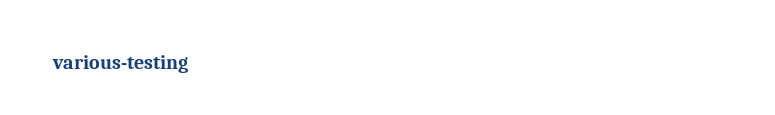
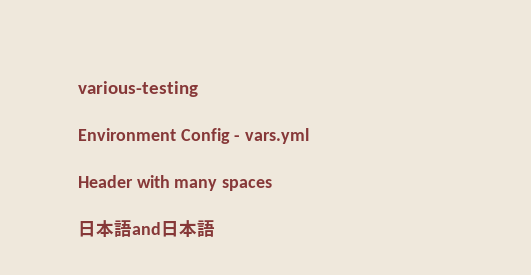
+ Environment Config - vars.yml
+ Header with many spaces
+ 日本語and日本語

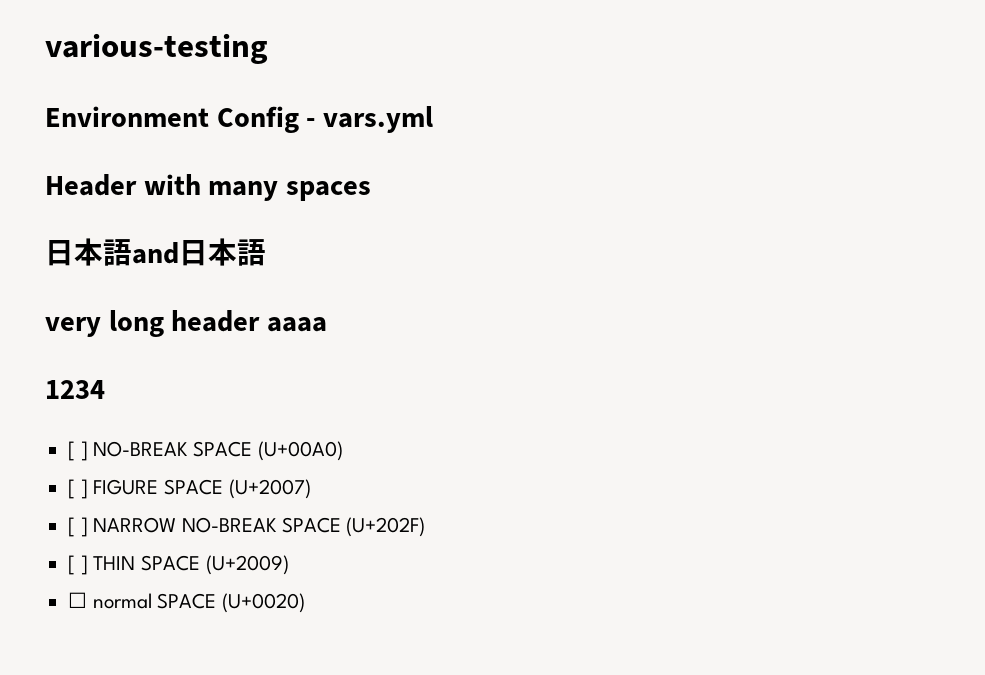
+ very long header aaaa
+ 1234
+ [ ] NO-BREAK SPACE (U+00A0)
+ [ ] FIGURE SPACE (U+2007)
+ [ ] NARROW NO-BREAK SPACE (U+202F)
+ [ ] THIN SPACE (U+2009)
+ ☐ normal SPACE (U+0020)

